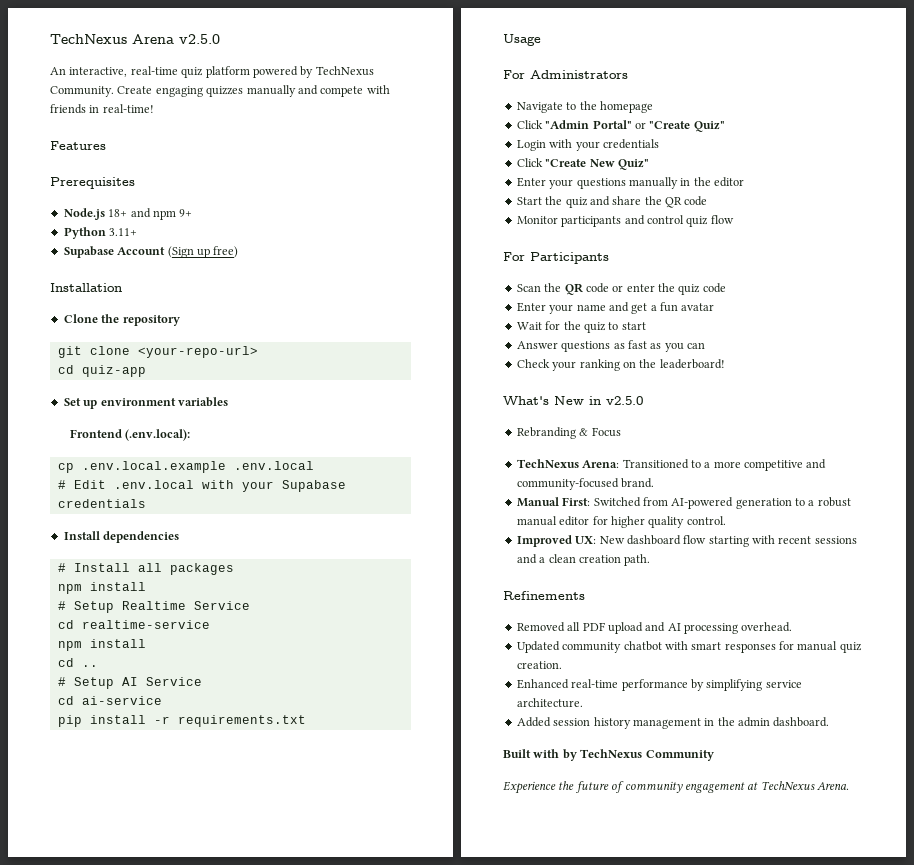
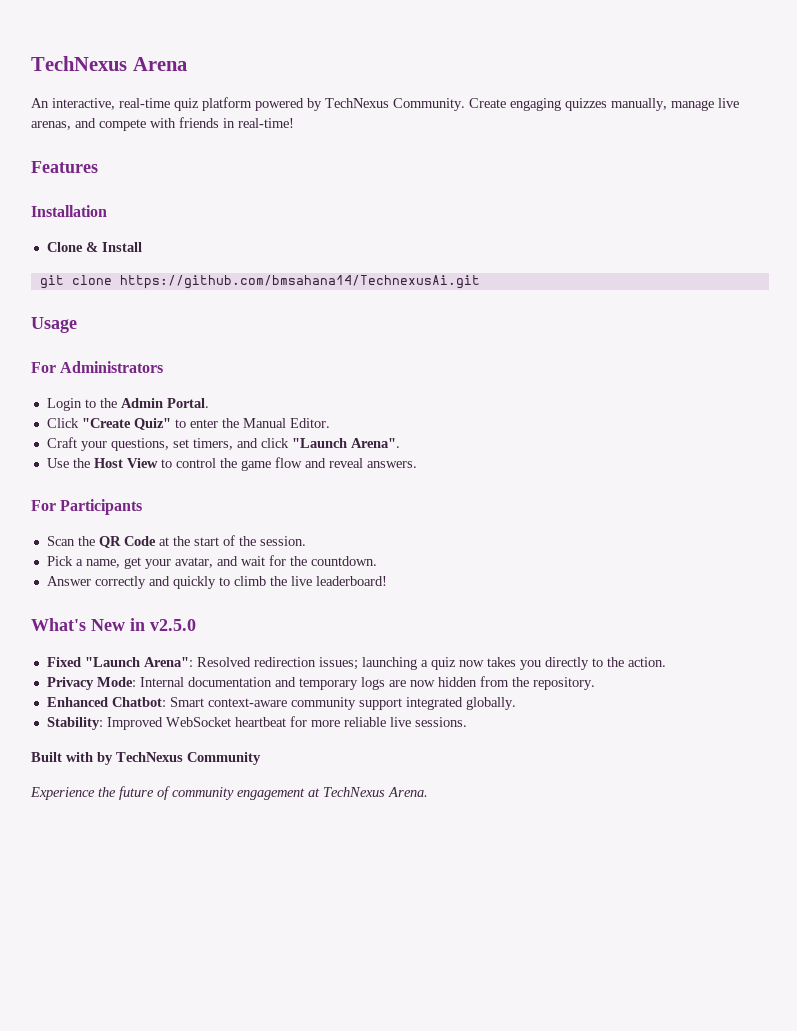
- TechNexus Arena v2.5.0
+ TechNexus Arena
- Create engaging quizzes manually and compete with friends in real-time!
+ Create engaging quizzes manually, manage live arenas, and compete with friends in real-time!
- Prerequisites
- Node.js 18+ and npm 9+
- Python 3.11+
- Supabase Account (Sign up free)
- Clone the repository
+ Clone & Install
- git clone <your-repo-url>
- cd quiz-app
- Set up environment variables
- Frontend (.env.local):
- cp .env.local.example .env.local
- # Edit .env.local with your Supabase credentials
- Install dependencies
- # Install all packages
- npm install
- # Setup Realtime Service
- cd realtime-service
- npm install
- cd ..
- # Setup AI Service
- cd ai-service
- pip install -r requirements.txt
+ git clone https://github.com/bmsahana14/TechnexusAi.git
- Navigate to the homepage
- Click "Admin Portal" or "Create Quiz"
- Login with your credentials
+ Login to the Admin Portal.
- Click "Create New Quiz"
- Enter your questions manually in the editor
- Start the quiz and share the QR code
- Monitor participants and control quiz flow
+ Click "Create Quiz" to enter the Manual Editor.
+ Craft your questions, set timers, and click "Launch Arena".
+ Use the Host View to control the game flow and reveal answers.
- Scan the QR code or enter the quiz code
- Enter your name and get a fun avatar
- Wait for the quiz to start
- Answer questions as fast as you can
- Check your ranking on the leaderboard!
+ Scan the QR Code at the start of the session.
+ Pick a name, get your avatar, and wait for the countdown.
+ Answer correctly and quickly to climb the live leaderboard!
- Rebranding & Focus
- TechNexus Arena: Transitioned to a more competitive and community-focused brand.
- Manual First: Switched from AI-powered generation to a robust manual editor for higher quality control.
- Improved UX: New dashboard flow starting with recent sessions and a clean creation path.
- Refinements
- Removed all PDF upload and AI processing overhead.
- Updated community chatbot with smart responses for manual quiz creation.
- Enhanced real-time performance by simplifying service architecture.
- Added session history management in the admin dashboard.
+ Fixed "Launch Arena": Resolved redirection issues; launching a quiz now takes you directly to the action.
+ Privacy Mode: Internal documentation and temporary logs are now hidden from the repository.
+ Enhanced Chatbot: Smart context-aware community support integrated globally.
+ Stability: Improved WebSocket heartbeat for more reliable live sessions.

